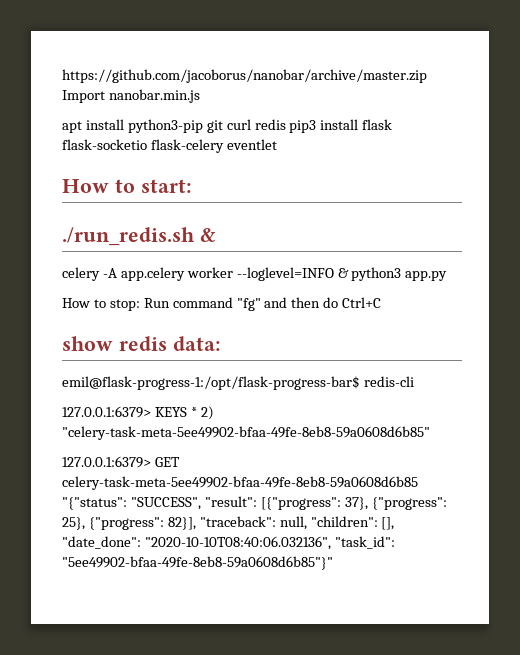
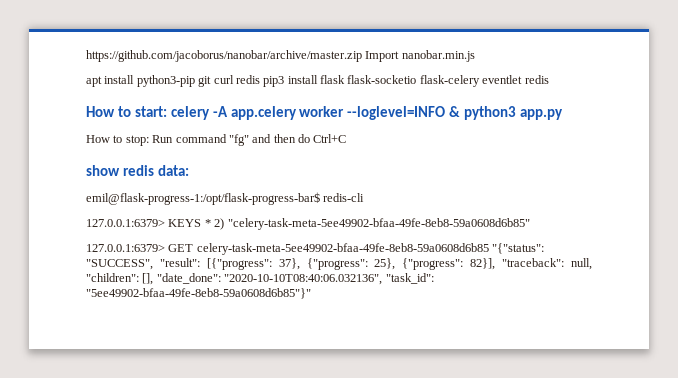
- apt install python3-pip git curl redis pip3 install flask flask-socketio flask-celery eventlet
+ apt install python3-pip git curl redis pip3 install flask flask-socketio flask-celery eventlet redis
- How to start:
- ./run_redis.sh &
- celery -A app.celery worker --loglevel=INFO & python3 app.py
+ How to start: celery -A app.celery worker --loglevel=INFO & python3 app.py

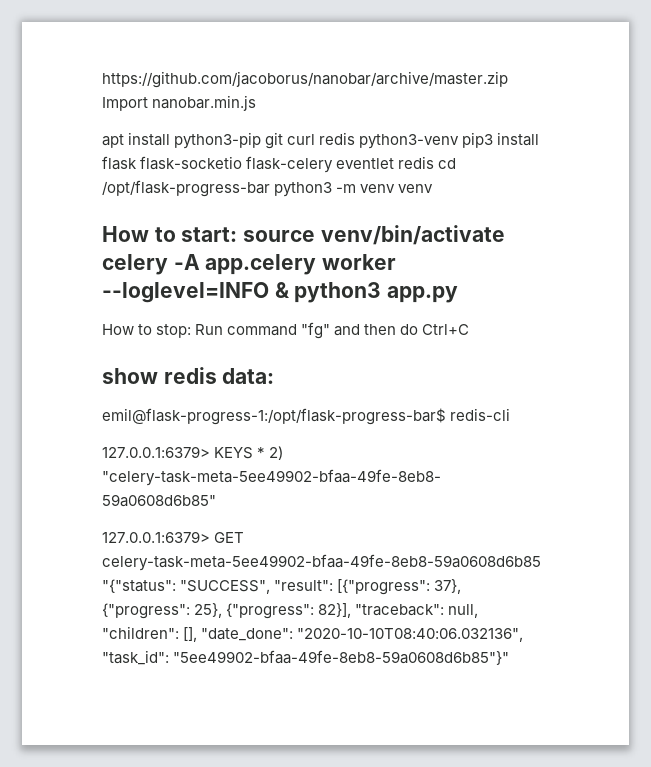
- apt install python3-pip git curl redis pip3 install flask flask-socketio flask-celery eventlet redis
+ apt install python3-pip git curl redis python3-venv pip3 install flask flask-socketio flask-celery eventlet redis cd /opt/flask-progress-bar python3 -m venv venv
- How to start: celery -A app.celery worker --loglevel=INFO & python3 app.py
+ How to start: source venv/bin/activate celery -A app.celery worker --loglevel=INFO & python3 app.py

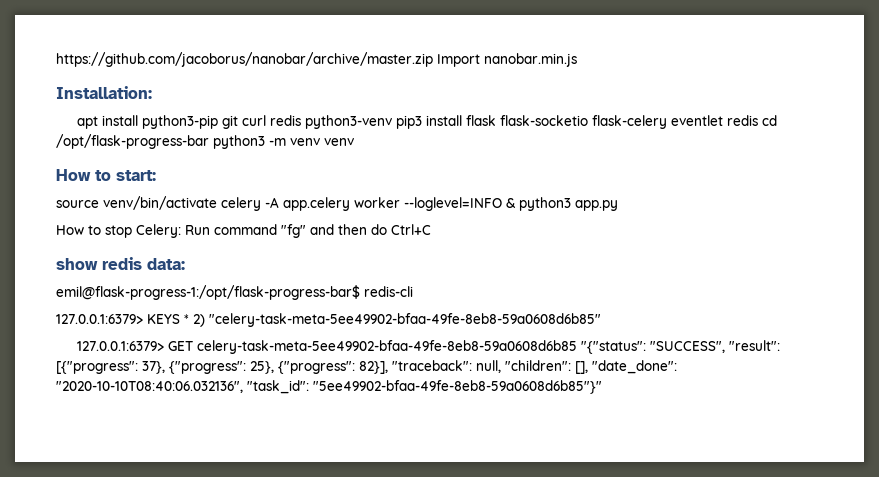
+ Installation:
- How to start: source venv/bin/activate celery -A app.celery worker --loglevel=INFO & python3 app.py
+ How to start:
+ source venv/bin/activate celery -A app.celery worker --loglevel=INFO & python3 app.py
- How to stop: Run command "fg" and then do Ctrl+C
+ How to stop Celery: Run command "fg" and then do Ctrl+C

